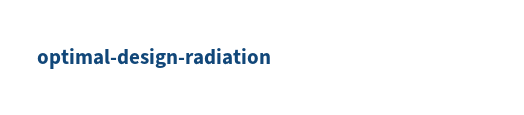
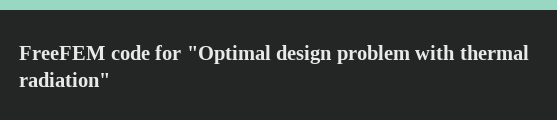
- optimal-design-radiation
+ FreeFEM code for "Optimal design problem with thermal radiation"

